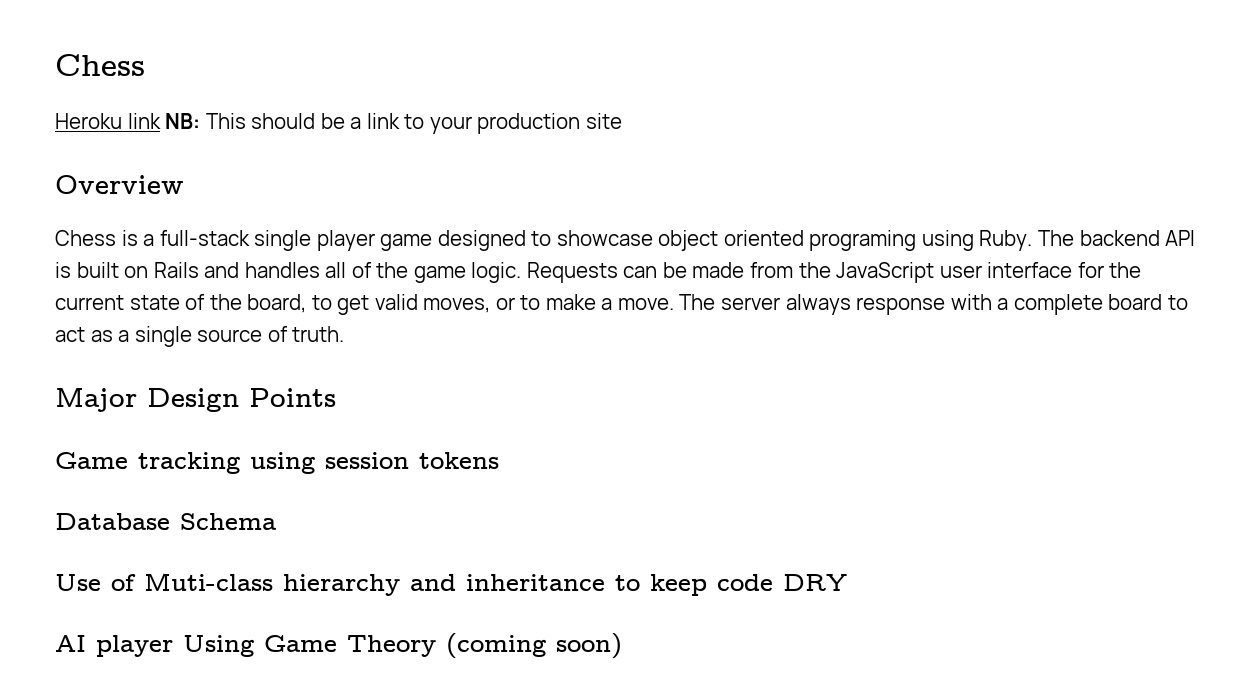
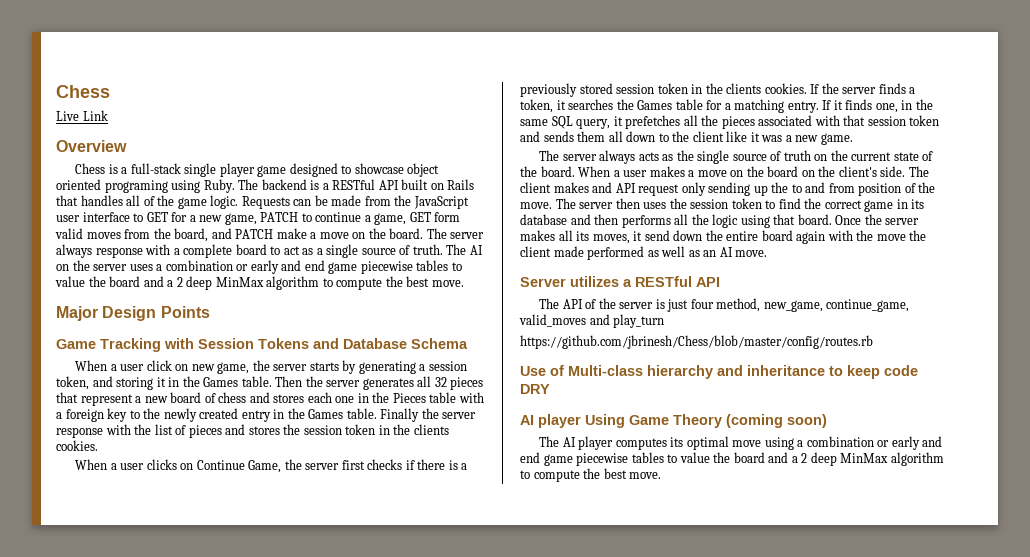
- Heroku link NB: This should be a link to your production site
+ Live Link
- The backend API is built on Rails and handles all of the game logic.
+ The backend is a RESTful API built on Rails that handles all of the game logic.
- Requests can be made from the JavaScript user interface for the current state of the board, to get valid moves, or to make a move.
+ Requests can be made from the JavaScript user interface to GET for a new game, PATCH to continue a game, GET form valid moves from the board, and PATCH make a move on the board.
- The server always response with a complete board to act as a single source of truth.
+ The server always response with a complete board to act as a single source of truth. The AI on the server uses a combination or early and end game piecewise tables to value the board and a 2 deep MinMax algorithm to compute the best move.
  Major Design Points
- Game tracking using session tokens
- Database Schema
+ Game Tracking with Session Tokens and Database Schema
+ When a user click on new game, the server starts by generating a session token, and storing it in the Games table. Then the server generates all 32 pieces that represent a new board of chess and stores each one in the Pieces table with a foreign key to the newly created entry in the Games table. Finally the server response with the list of pieces and stores the session token in the clients cookies.
+ When a user clicks on Continue Game, the server first checks if there is a previously stored session token in the clients cookies. If the server finds a token, it searches the Games table for a matching entry. If it finds one, in the same SQL query, it prefetches all the pieces associated with that session token and sends them all down to the client like it was a new game.
+ The server always acts as the single source of truth on the current state of the board. When a user makes a move on the board on the client's side. The client makes and API request only sending up the to and from position of the move. The server then uses the session token to find the correct game in its database and then performs all the logic using that board. Once the server makes all its moves, it send down the entire board again with the move the client made performed as well as an AI move.
+ Server utilizes a RESTful API
+ The API of the server is just four method, new_game, continue_game, valid_moves and play_turn
+ https://github.com/jbrinesh/Chess/blob/master/config/routes.rb
- Use of Muti-class hierarchy and inheritance to keep code DRY
+ Use of Multi-class hierarchy and inheritance to keep code DRY
+ The AI player computes its optimal move using a combination or early and end game piecewise tables to value the board and a 2 deep MinMax algorithm to compute the best move.

